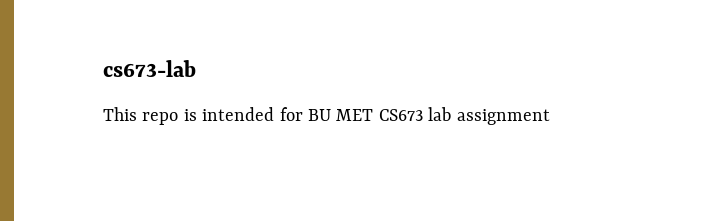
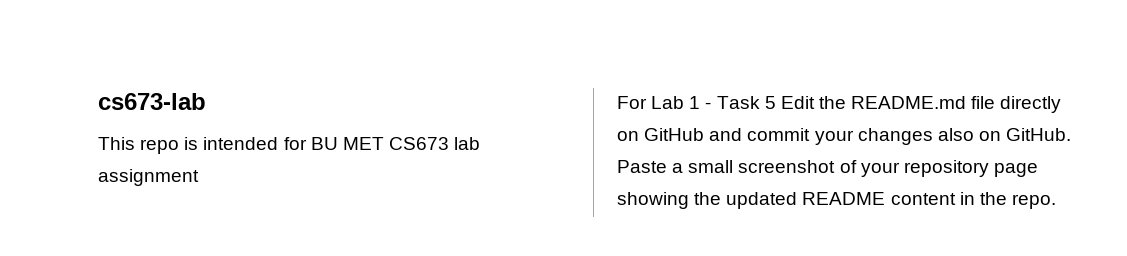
+ For Lab 1 - Task 5 Edit the README.md file directly on GitHub and commit your changes also on GitHub. Paste a small screenshot of your repository page showing the updated README content in the repo.

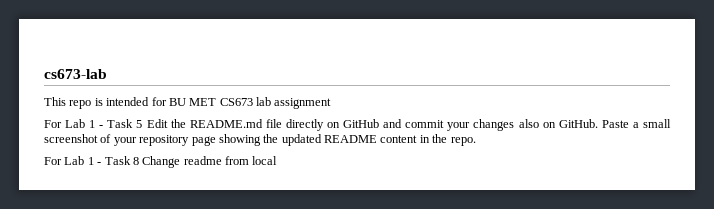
+ For Lab 1 - Task 8 Change readme from local

